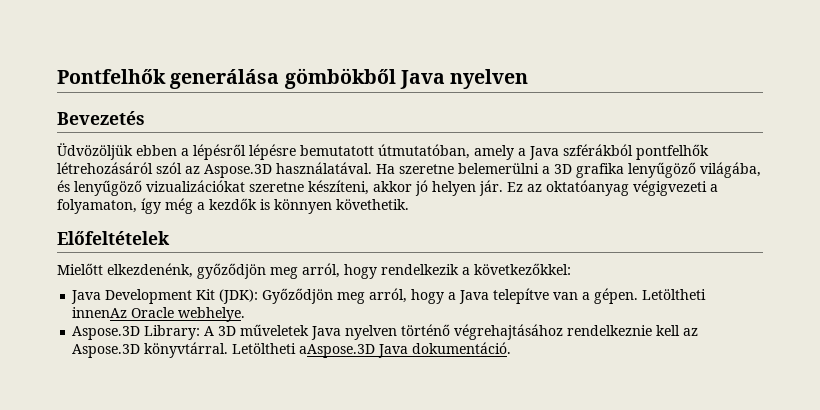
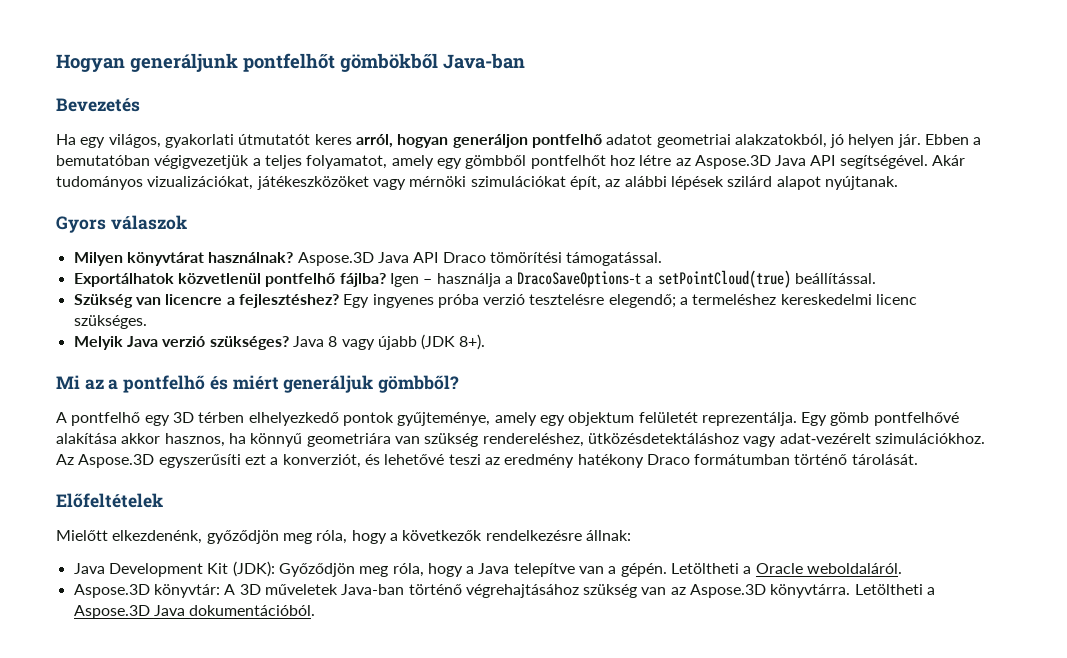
- Pontfelhők generálása gömbökből Java nyelven
+ Hogyan generáljunk pontfelhőt gömbökből Java-ban
  Bevezetés
- Üdvözöljük ebben a lépésről lépésre bemutatott útmutatóban, amely a Java szférákból pontfelhők létrehozásáról szól az Aspose.3D használatával. Ha szeretne belemerülni a 3D grafika lenyűgöző világába, és lenyűgöző vizualizációkat szeretne készíteni, akkor jó helyen jár. Ez az oktatóanyag végigvezeti a folyamaton, így még a kezdők is könnyen követhetik.
+ Ha egy világos, gyakorlati útmutatót keres arról, hogyan generáljon pontfelhő adatot geometriai alakzatokból, jó helyen jár. Ebben a bemutatóban végigvezetjük a teljes folyamatot, amely egy gömbből pontfelhőt hoz létre az Aspose.3D Java API segítségével. Akár tudományos vizualizációkat, játékeszközöket vagy mérnöki szimulációkat épít, az alábbi lépések szilárd alapot nyújtanak.
+ Gyors válaszok
+ Milyen könyvtárat használnak? Aspose.3D Java API Draco tömörítési támogatással.
+ Exportálhatok közvetlenül pontfelhő fájlba? Igen – használja a DracoSaveOptions-t a setPointCloud(true) beállítással.
+ Szükség van licencre a fejlesztéshez? Egy ingyenes próba verzió tesztelésre elegendő; a termeléshez kereskedelmi licenc szükséges.
+ Melyik Java verzió szükséges? Java 8 vagy újabb (JDK 8+).
+ Mi az a pontfelhő és miért generáljuk gömbből?
+ A pontfelhő egy 3D térben elhelyezkedő pontok gyűjteménye, amely egy objektum felületét reprezentálja. Egy gömb pontfelhővé alakítása akkor hasznos, ha könnyű geometriára van szükség rendereléshez, ütközésdetektáláshoz vagy adat‑vezérelt szimulációkhoz. Az Aspose.3D egyszerűsíti ezt a konverziót, és lehetővé teszi az eredmény hatékony Draco formátumban történő tárolását.
- Mielőtt elkezdenénk, győződjön meg arról, hogy rendelkezik a következőkkel:
+ Mielőtt elkezdenénk, győződjön meg róla, hogy a következők rendelkezésre állnak:
- Java Development Kit (JDK): Győződjön meg arról, hogy a Java telepítve van a gépen. Letöltheti innenAz Oracle webhelye.
- Aspose.3D Library: A 3D műveletek Java nyelven történő végrehajtásához rendelkeznie kell az Aspose.3D könyvtárral. Letöltheti aAspose.3D Java dokumentáció.
+ Java Development Kit (JDK): Győződjön meg róla, hogy a Java telepítve van a gépén. Letöltheti a Oracle weboldaláról.
+ Aspose.3D könyvtár: A 3D műveletek Java-ban történő végrehajtásához szükség van az Aspose.3D könyvtárra. Letöltheti a Aspose.3D Java dokumentációból.

